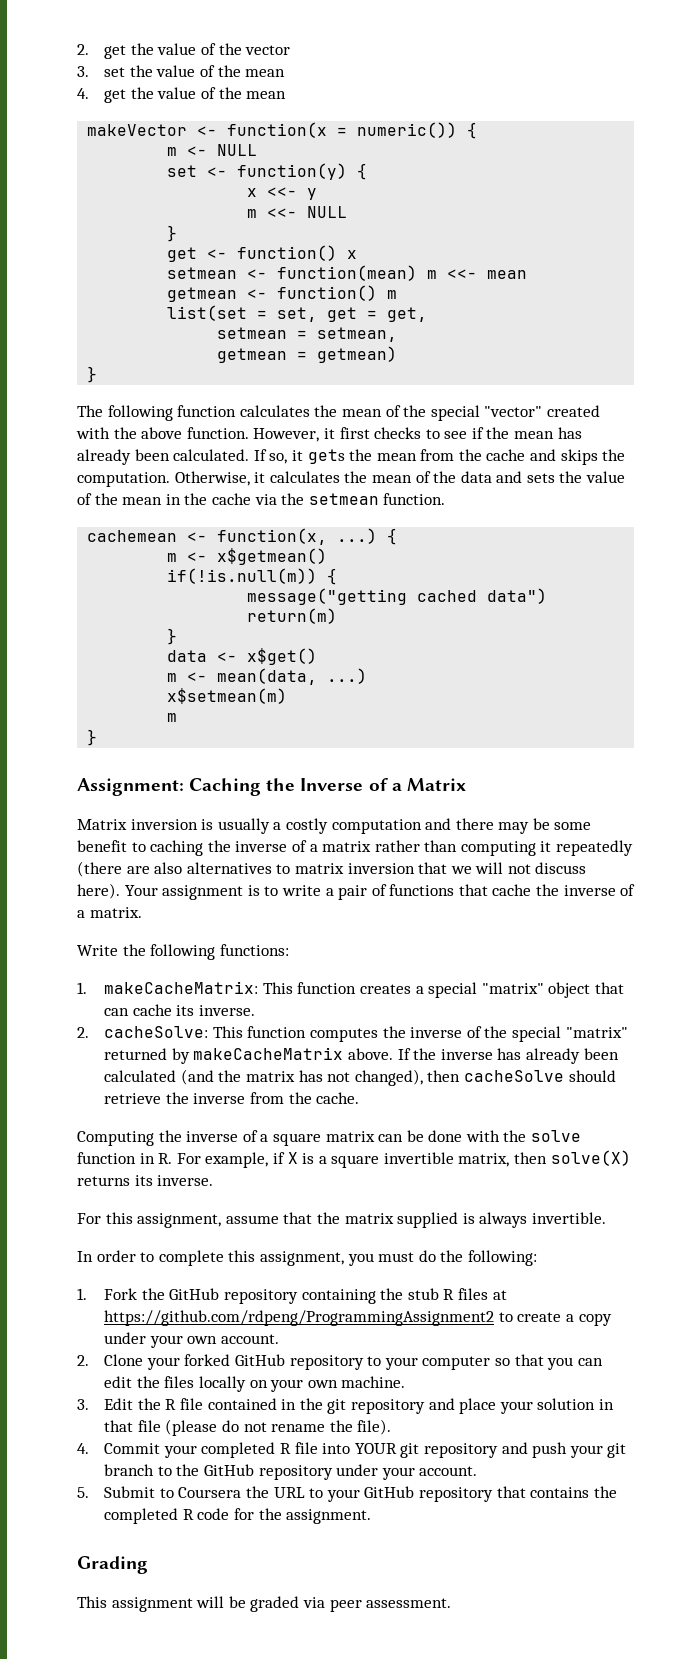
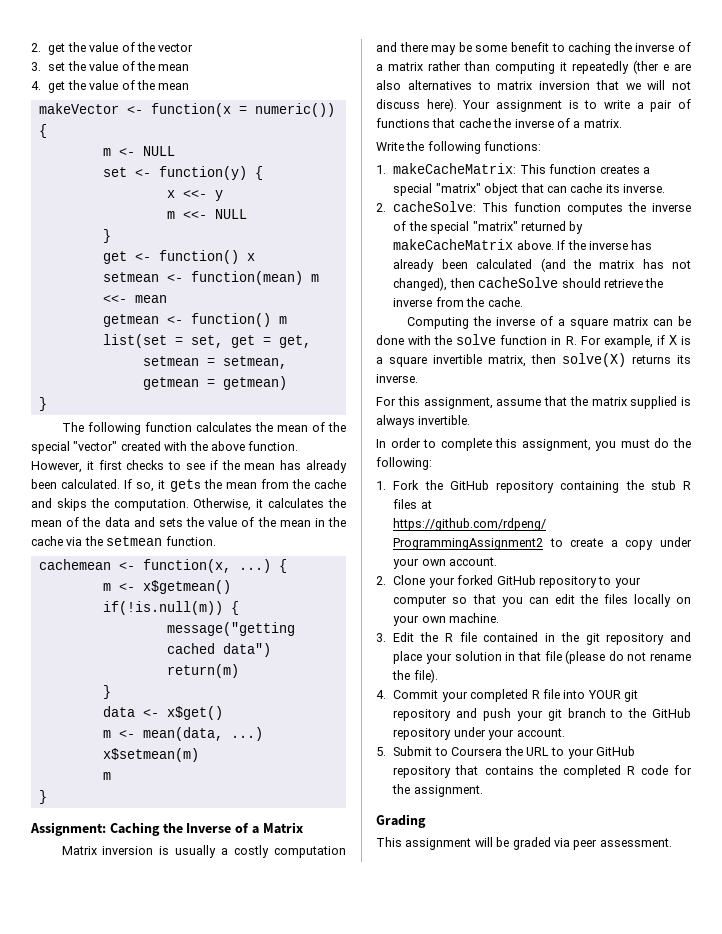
- Matrix inversion is usually a costly computation and there may be some benefit to caching the inverse of a matrix rather than computing it repeatedly (there are also alternatives to matrix inversion that we will not discuss here).
+ Matrix inversion is usually a costly computation and there may be some benefit to caching the inverse of a matrix rather than computing it repeatedly (ther e are also alternatives to matrix inversion that we will not discuss here).

